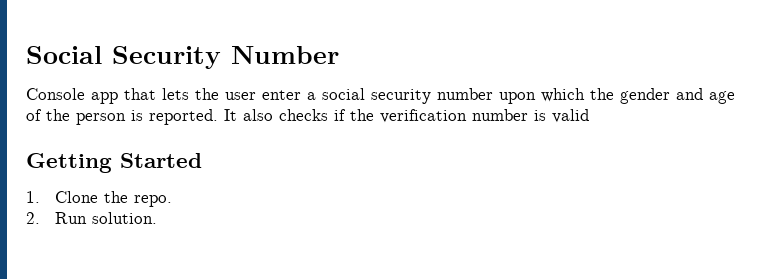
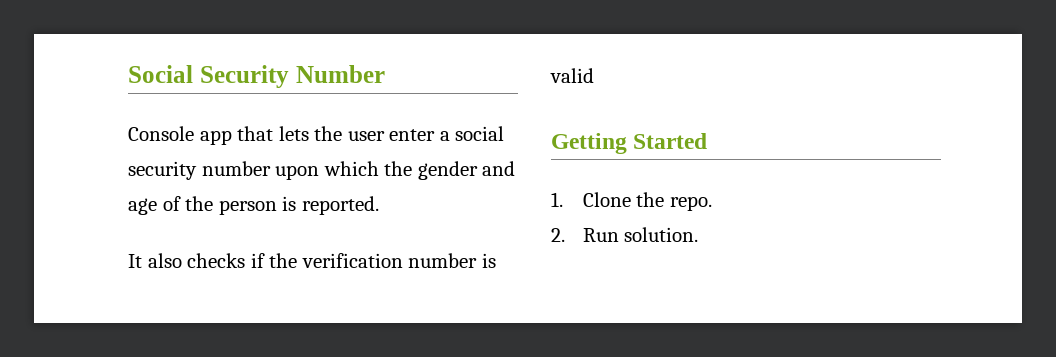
- Console app that lets the user enter a social security number upon which the gender and age of the person is reported. It also checks if the verification number is valid
+ Console app that lets the user enter a social security number upon which the gender and age of the person is reported.
+ It also checks if the verification number is valid

